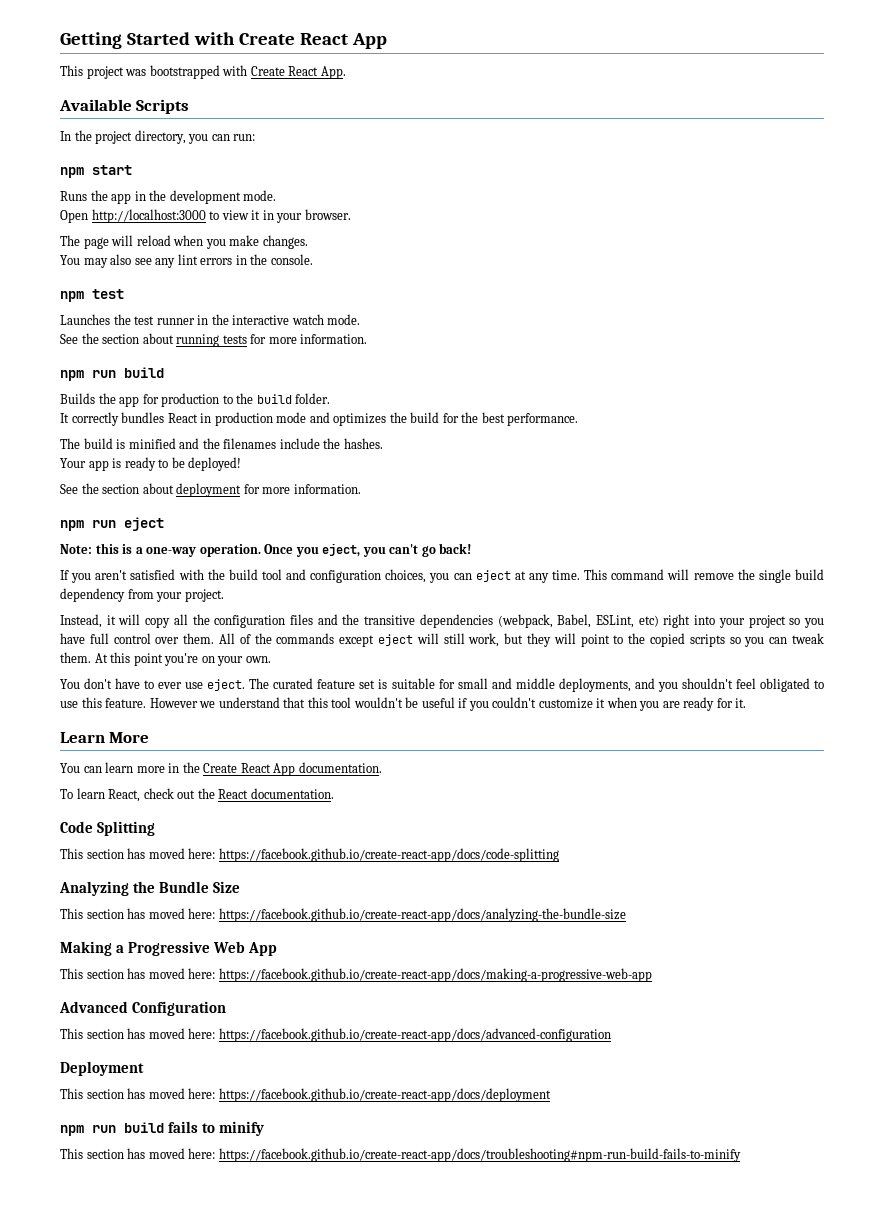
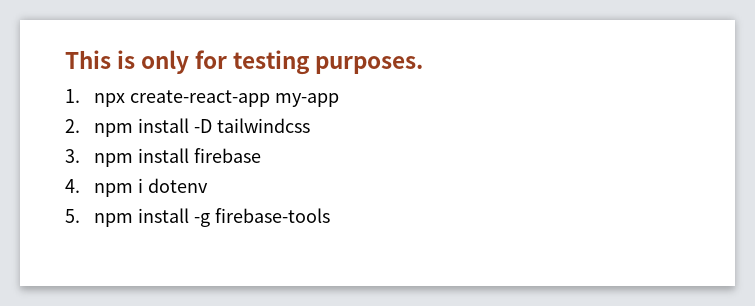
- Getting Started with Create React App
- This project was bootstrapped with Create React App.
- Available Scripts
- In the project directory, you can run:
- npm start
- Runs the app in the development mode.
- Open http://localhost:3000 to view it in your browser.
- The page will reload when you make changes.
- You may also see any lint errors in the console.
- npm test
- Launches the test runner in the interactive watch mode.
- See the section about running tests for more information.
- npm run build
- Builds the app for production to the build folder.
- It correctly bundles React in production mode and optimizes the build for the best performance.
- The build is minified and the filenames include the hashes.
- Your app is ready to be deployed!
- See the section about deployment for more information.
- npm run eject
- Note: this is a one-way operation. Once you eject, you can't go back!
- If you aren't satisfied with the build tool and configuration choices, you can eject at any time. This command will remove the single build dependency from your project.
- Instead, it will copy all the configuration files and the transitive dependencies (webpack, Babel, ESLint, etc) right into your project so you have full control over them. All of the commands except eject will still work, but they will point to the copied scripts so you can tweak them. At this point you're on your own.
- You don't have to ever use eject. The curated feature set is suitable for small and middle deployments, and you shouldn't feel obligated to use this feature. However we understand that this tool wouldn't be useful if you couldn't customize it when you are ready for it.
- Learn More
- You can learn more in the Create React App documentation.
- To learn React, check out the React documentation.
- Code Splitting
- This section has moved here: https://facebook.github.io/create-react-app/docs/code-splitting
- Analyzing the Bundle Size
- This section has moved here: https://facebook.github.io/create-react-app/docs/analyzing-the-bundle-size
- Making a Progressive Web App
- This section has moved here: https://facebook.github.io/create-react-app/docs/making-a-progressive-web-app
- Advanced Configuration
- This section has moved here: https://facebook.github.io/create-react-app/docs/advanced-configuration
- Deployment
- This section has moved here: https://facebook.github.io/create-react-app/docs/deployment
- npm run build fails to minify
- This section has moved here: https://facebook.github.io/create-react-app/docs/troubleshooting#npm-run-build-fails-to-minify
+ This is only for testing purposes.
+ 1. npx create-react-app my-app
+ 2. npm install -D tailwindcss
+ 3. npm install firebase
+ 4. npm i dotenv
+ 5. npm install -g firebase-tools

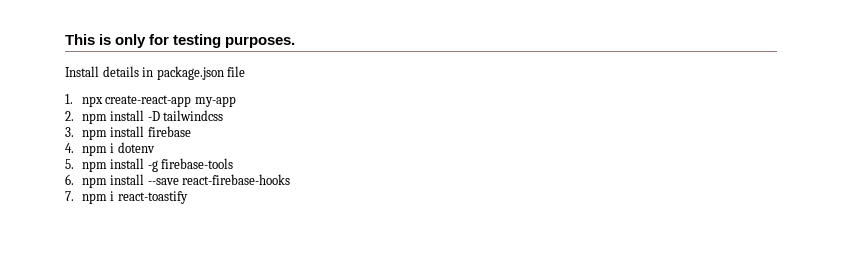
+ Install details in package.json file
+ 6. npm install --save react-firebase-hooks
+ 7. npm i react-toastify

